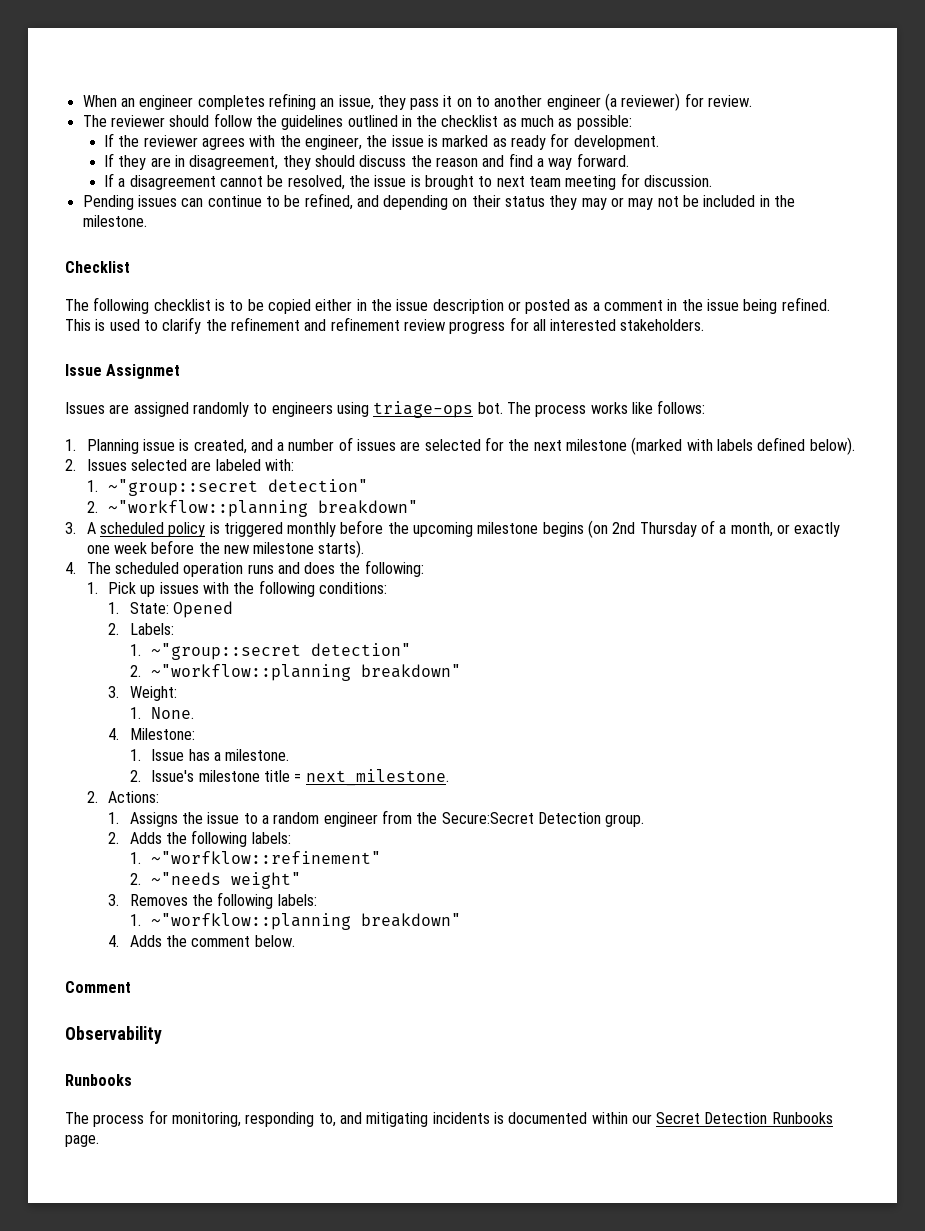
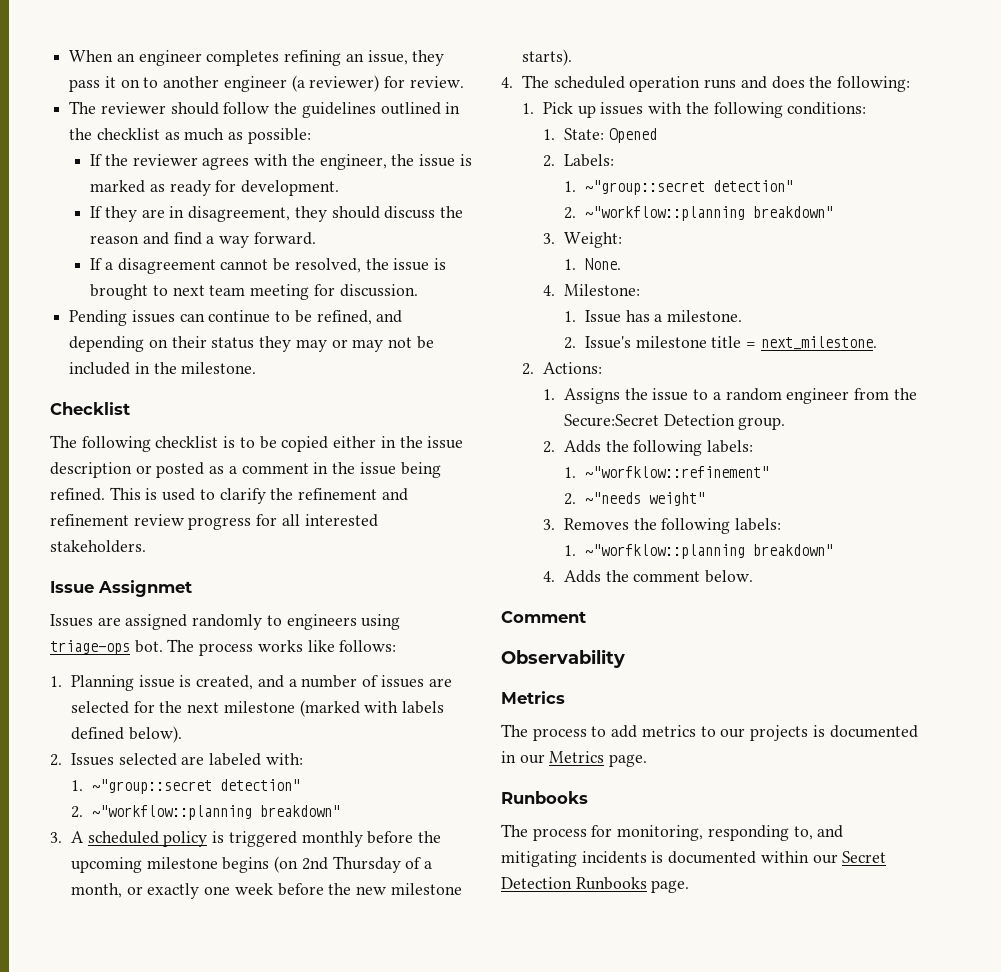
  Observability
+ Metrics
+ The process to add metrics to our projects is documented in our Metrics page.

